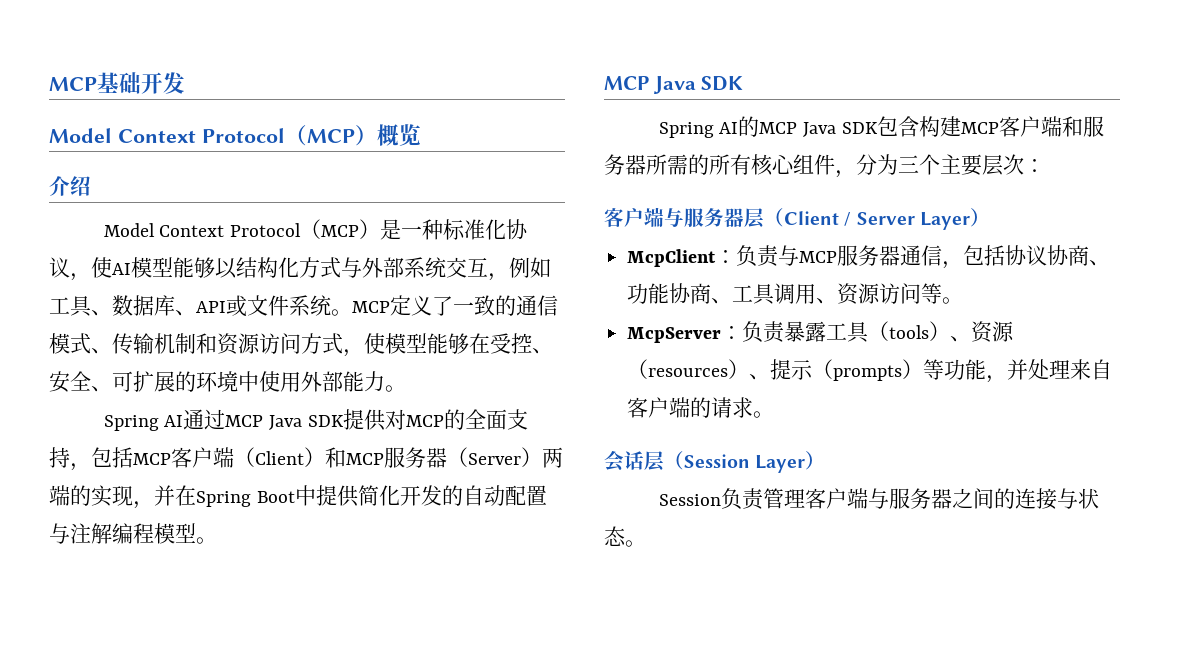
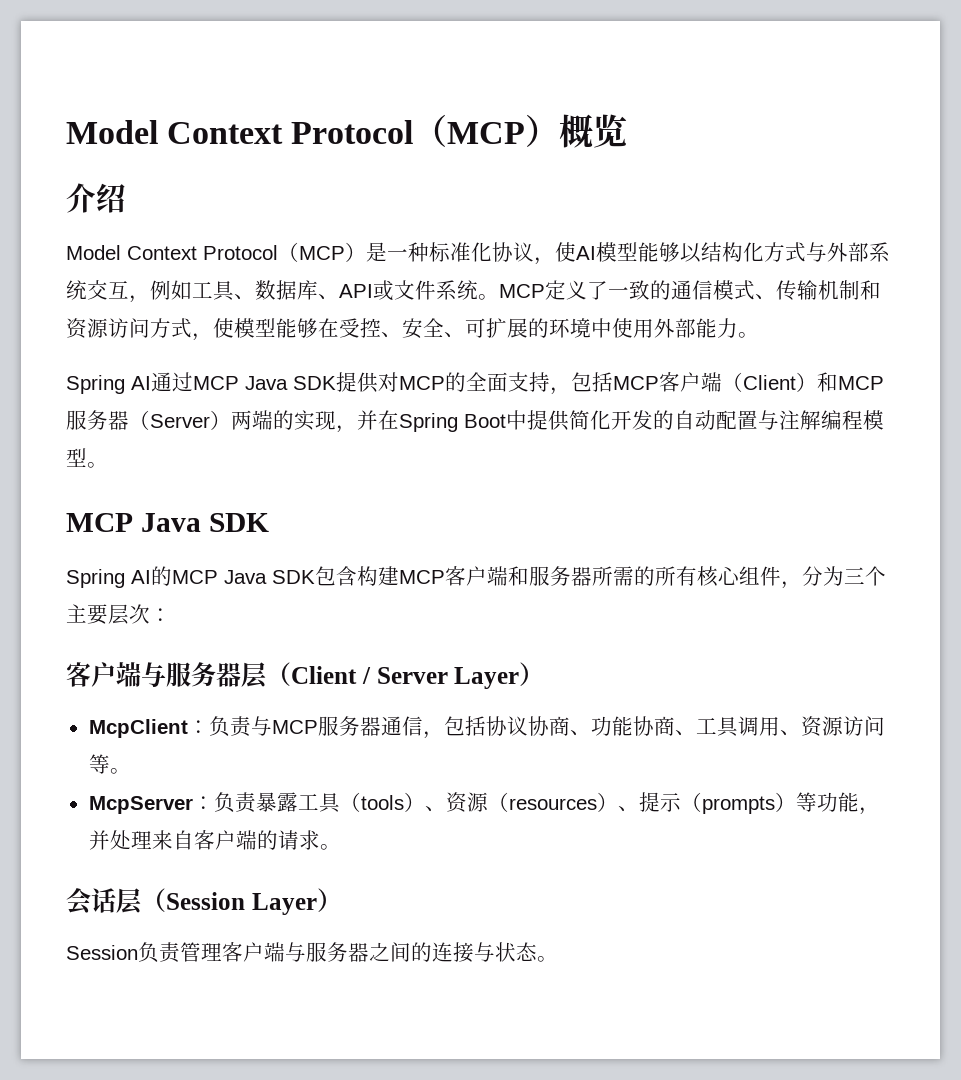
- MCP基础开发

